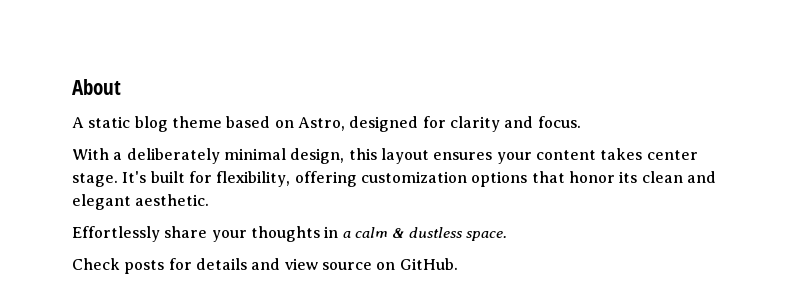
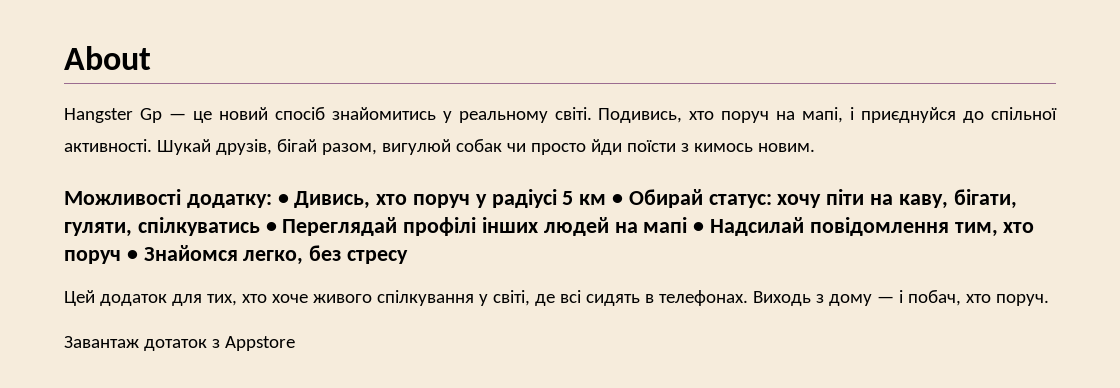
- A static blog theme based on Astro, designed for clarity and focus.
- With a deliberately minimal design, this layout ensures your content takes center stage. It's built for flexibility, offering customization options that honor its clean and elegant aesthetic.
- Effortlessly share your thoughts in a calm & dustless space.
- Check posts for details and view source on GitHub.
+ Hangster Gp — це новий спосіб знайомитись у реальному світі. Подивись, хто поруч на мапі, і приєднуйся до спільної активності. Шукай друзів, бігай разом, вигулюй собак чи просто йди поїсти з кимось новим.
+ Можливості додатку: • Дивись, хто поруч у радіусі 5 км • Обирай статус: хочу піти на каву, бігати, гуляти, спілкуватись • Переглядай профілі інших людей на мапі • Надсилай повідомлення тим, хто поруч • Знайомся легко, без стресу
+ Цей додаток для тих, хто хоче живого спілкування у світі, де всі сидять в телефонах. Виходь з дому — і побач, хто поруч.
+ Завантаж дотаток з Appstore

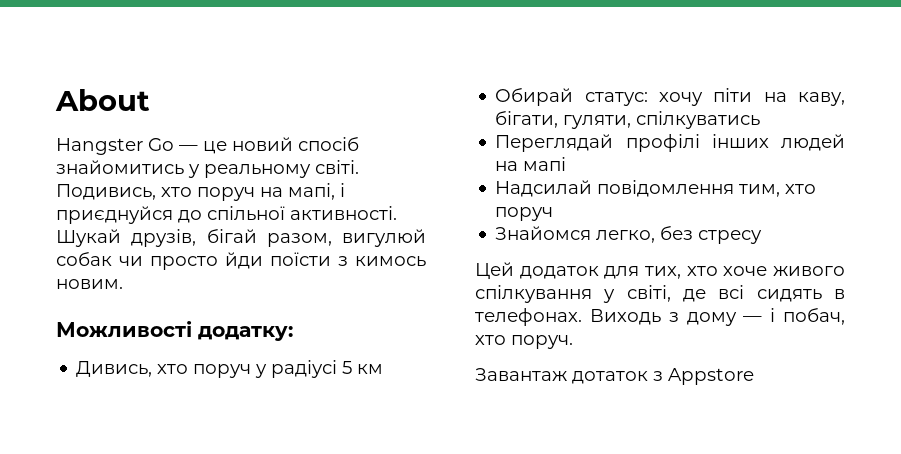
- Hangster Gp — це новий спосіб знайомитись у реальному світі.
+ Hangster Go — це новий спосіб знайомитись у реальному світі.
- Можливості додатку: • Дивись, хто поруч у радіусі 5 км • Обирай статус: хочу піти на каву, бігати, гуляти, спілкуватись • Переглядай профілі інших людей на мапі • Надсилай повідомлення тим, хто поруч • Знайомся легко, без стресу
+ Можливості додатку:
+ Дивись, хто поруч у радіусі 5 км
+ Обирай статус: хочу піти на каву, бігати, гуляти, спілкуватись
+ Переглядай профілі інших людей на мапі
+ Надсилай повідомлення тим, хто поруч
+ Знайомся легко, без стресу

